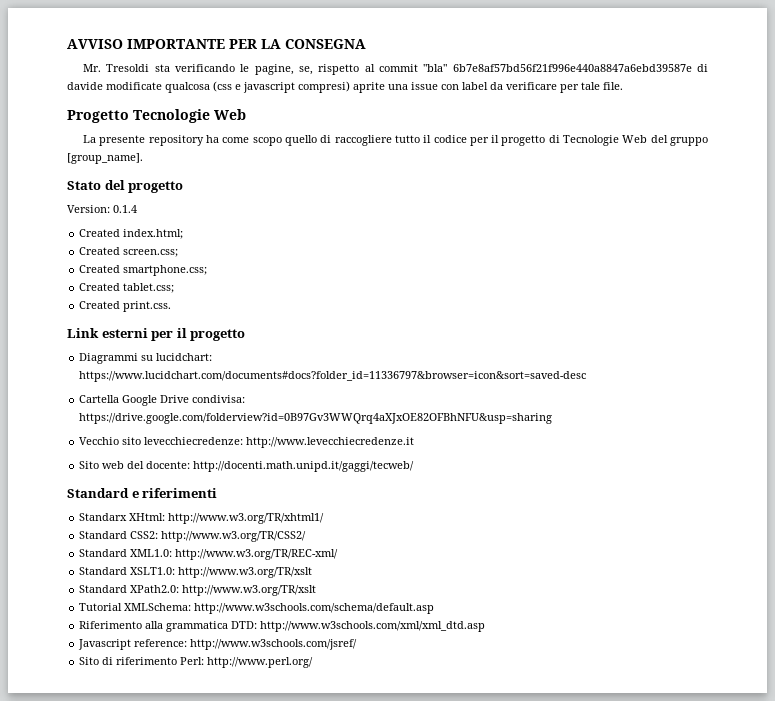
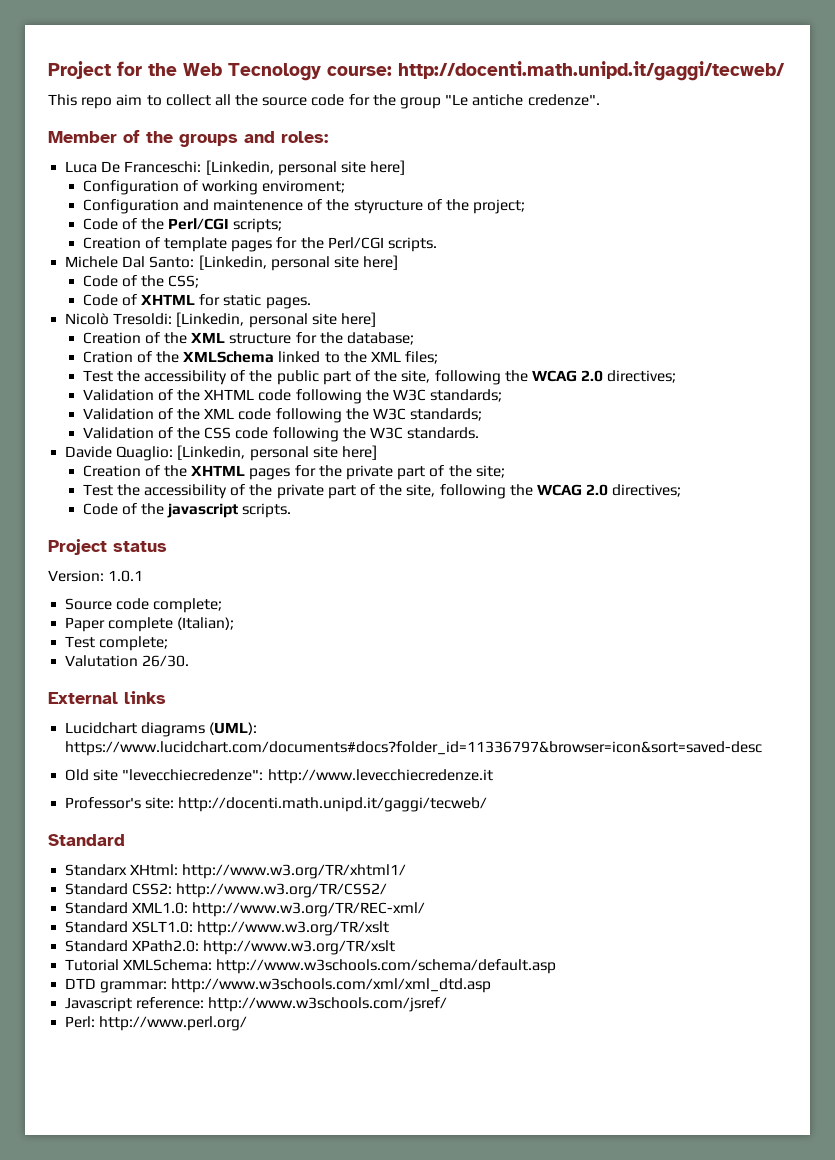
- AVVISO IMPORTANTE PER LA CONSEGNA
- Mr. Tresoldi sta verificando le pagine, se, rispetto al commit "bla" 6b7e8af57bd56f21f996e440a8847a6ebd39587e di davide modificate qualcosa (css e javascript compresi) aprite una issue con label da verificare per tale file.
- Progetto Tecnologie Web
- La presente repository ha come scopo quello di raccogliere tutto il codice per il progetto di Tecnologie Web del gruppo [group_name].
- Stato del progetto
- Version: 0.1.4
- Created index.html;
- Created screen.css;
- Created smartphone.css;
- Created tablet.css;
- Created print.css.
- Link esterni per il progetto
- Diagrammi su lucidchart: https://www.lucidchart.com/documents#docs?folder_id=11336797&browser=icon&sort=saved-desc
- Cartella Google Drive condivisa: https://drive.google.com/folderview?id=0B97Gv3WWQrq4aXJxOE82OFBhNFU&usp=sharing
- Vecchio sito levecchiecredenze: http://www.levecchiecredenze.it
- Sito web del docente: http://docenti.math.unipd.it/gaggi/tecweb/
- Standard e riferimenti
+ Project for the Web Tecnology course: http://docenti.math.unipd.it/gaggi/tecweb/
+ This repo aim to collect all the source code for the group "Le antiche credenze".
+ Member of the groups and roles:
+ Luca De Franceschi: [Linkedin, personal site here]
+ Configuration of working enviroment;
+ Configuration and maintenence of the styructure of the project;
+ Code of the Perl/CGI scripts;
+ Creation of template pages for the Perl/CGI scripts.
+ Michele Dal Santo: [Linkedin, personal site here]
+ Code of the CSS;
+ Code of XHTML for static pages.
+ Nicolò Tresoldi: [Linkedin, personal site here]
+ Creation of the XML structure for the database;
+ Cration of the XMLSchema linked to the XML files;
+ Test the accessibility of the public part of the site, following the WCAG 2.0 directives;
+ Validation of the XHTML code following the W3C standards;
+ Validation of the XML code following the W3C standards;
+ Validation of the CSS code following the W3C standards.
+ Davide Quaglio: [Linkedin, personal site here]
+ Creation of the XHTML pages for the private part of the site;
+ Test the accessibility of the private part of the site, following the WCAG 2.0 directives;
+ Code of the javascript scripts.
+ Project status
+ Version: 1.0.1
+ Source code complete;
+ Paper complete (Italian);
+ Test complete;
+ Valutation 26/30.
+ External links
+ Lucidchart diagrams (UML): https://www.lucidchart.com/documents#docs?folder_id=11336797&browser=icon&sort=saved-desc
+ Old site "levecchiecredenze": http://www.levecchiecredenze.it
+ Professor's site: http://docenti.math.unipd.it/gaggi/tecweb/
+ Standard
- Riferimento alla grammatica DTD: http://www.w3schools.com/xml/xml_dtd.asp
+ DTD grammar: http://www.w3schools.com/xml/xml_dtd.asp
- Sito di riferimento Perl: http://www.perl.org/
+ Perl: http://www.perl.org/

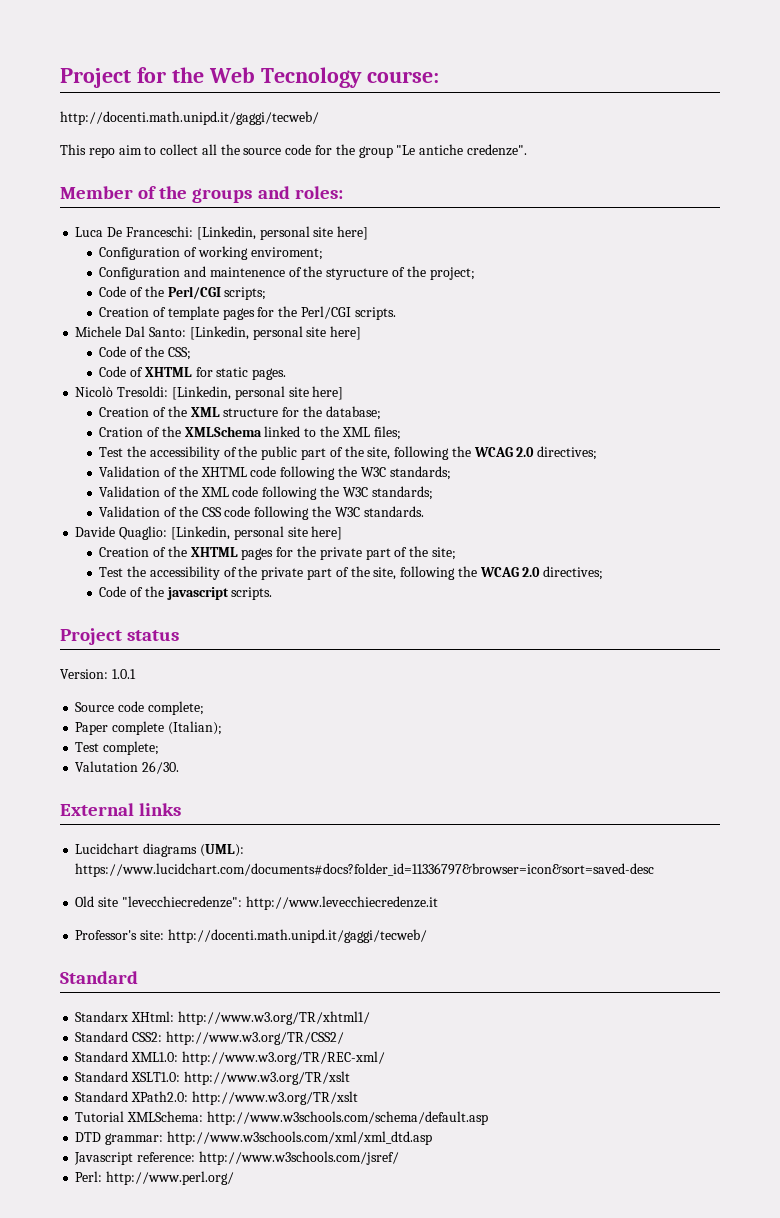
- Project for the Web Tecnology course: http://docenti.math.unipd.it/gaggi/tecweb/
+ Project for the Web Tecnology course:
+ http://docenti.math.unipd.it/gaggi/tecweb/

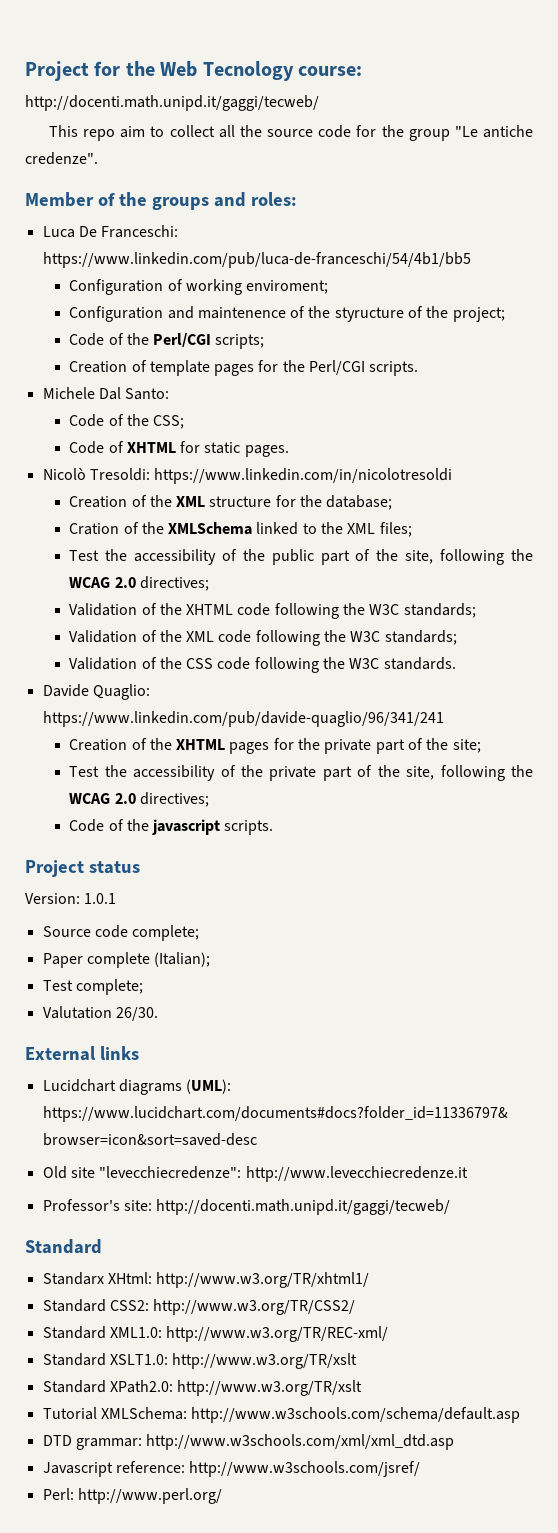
- Luca De Franceschi: [Linkedin, personal site here]
+ Luca De Franceschi: https://www.linkedin.com/pub/luca-de-franceschi/54/4b1/bb5
- Michele Dal Santo: [Linkedin, personal site here]
+ Michele Dal Santo:
- Nicolò Tresoldi: [Linkedin, personal site here]
+ Nicolò Tresoldi: https://www.linkedin.com/in/nicolotresoldi
- Davide Quaglio: [Linkedin, personal site here]
+ Davide Quaglio: https://www.linkedin.com/pub/davide-quaglio/96/341/241

